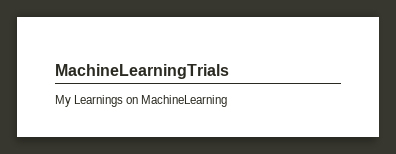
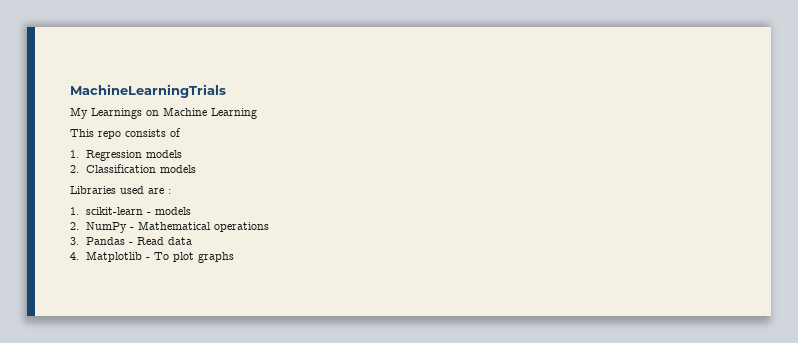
- My Learnings on MachineLearning
+ My Learnings on Machine Learning
+ This repo consists of
+ 1. Regression models
+ 2. Classification models
+ Libraries used are :
+ 1. scikit-learn - models
+ 2. NumPy - Mathematical operations
+ 3. Pandas - Read data
+ 4. Matplotlib - To plot graphs

